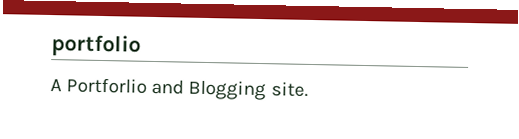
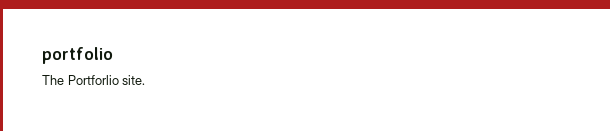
- A Portforlio and Blogging site.
+ The Portforlio site.

